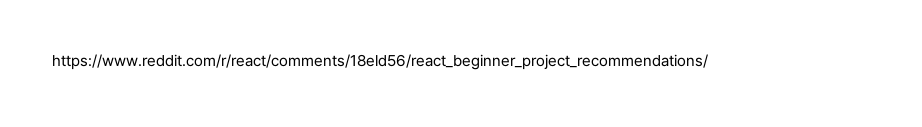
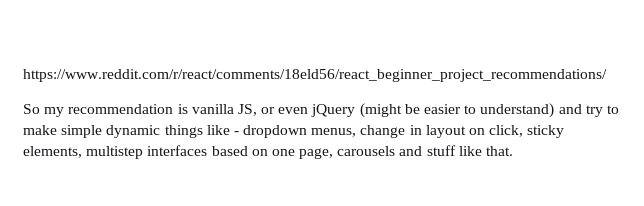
+ So my recommendation is vanilla JS, or even jQuery (might be easier to understand) and try to make simple dynamic things like - dropdown menus, change in layout on click, sticky elements, multistep interfaces based on one page, carousels and stuff like that.

